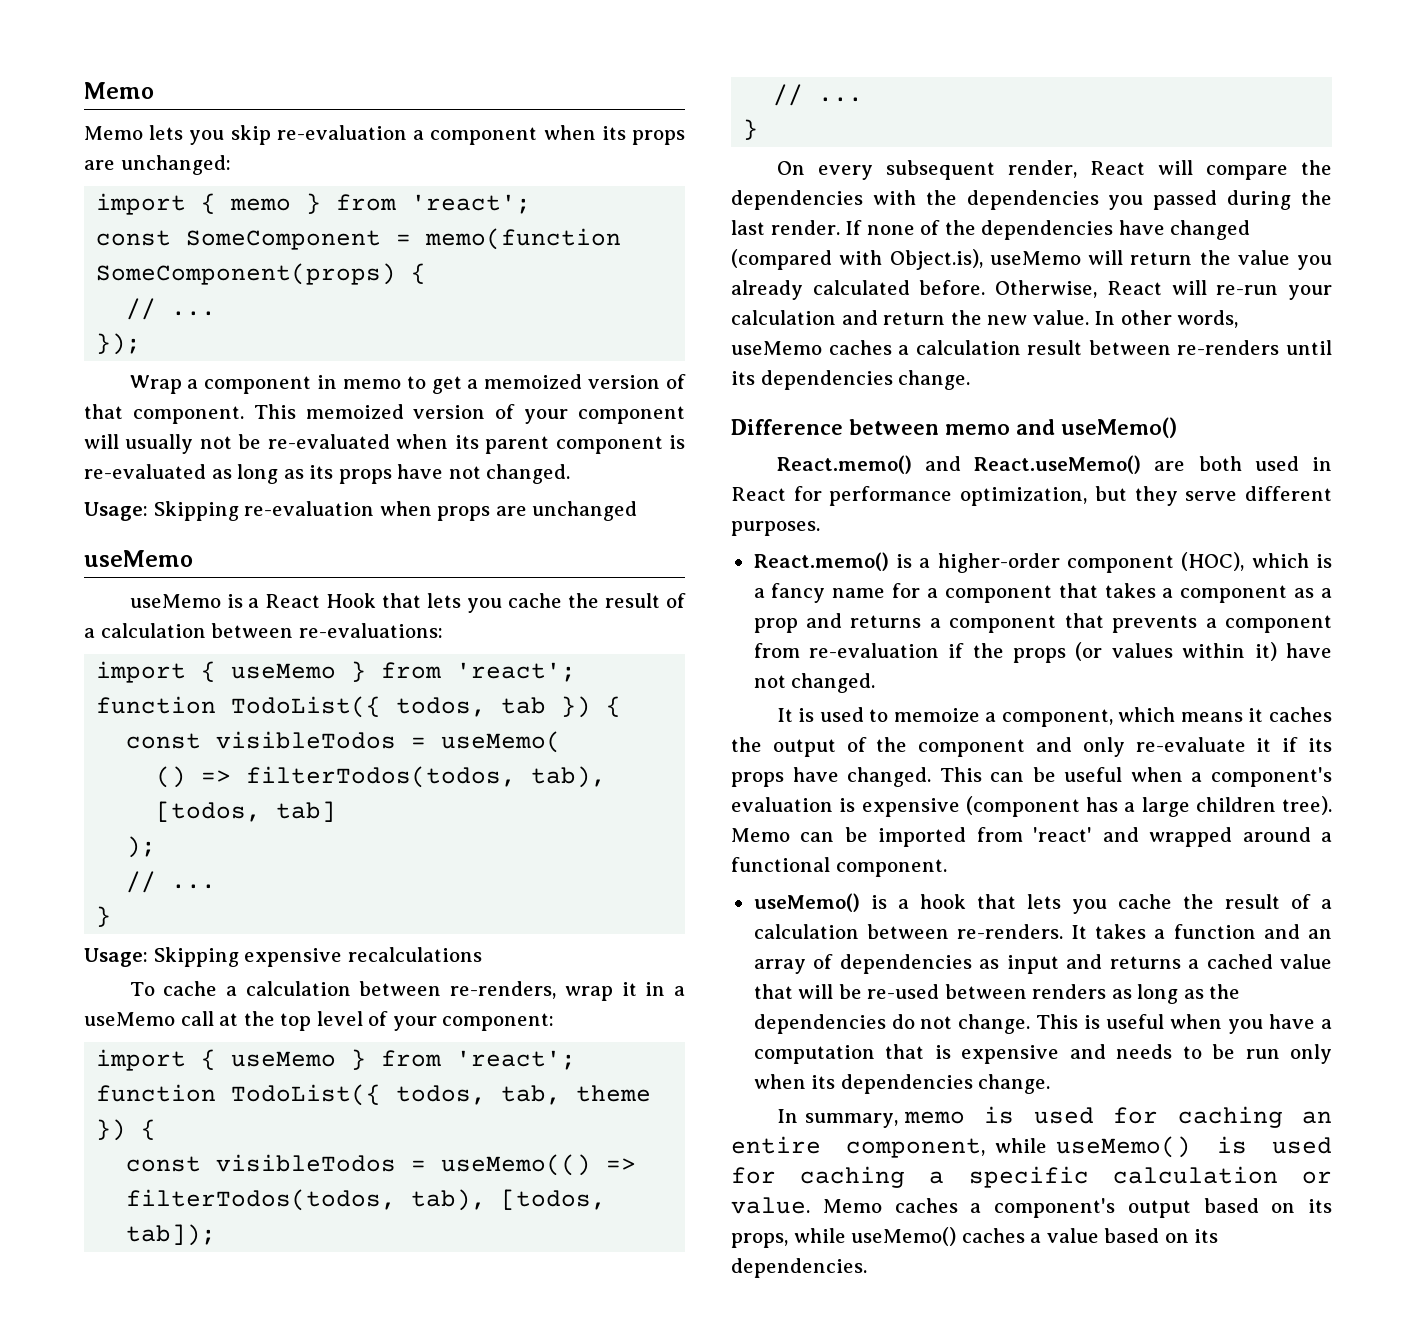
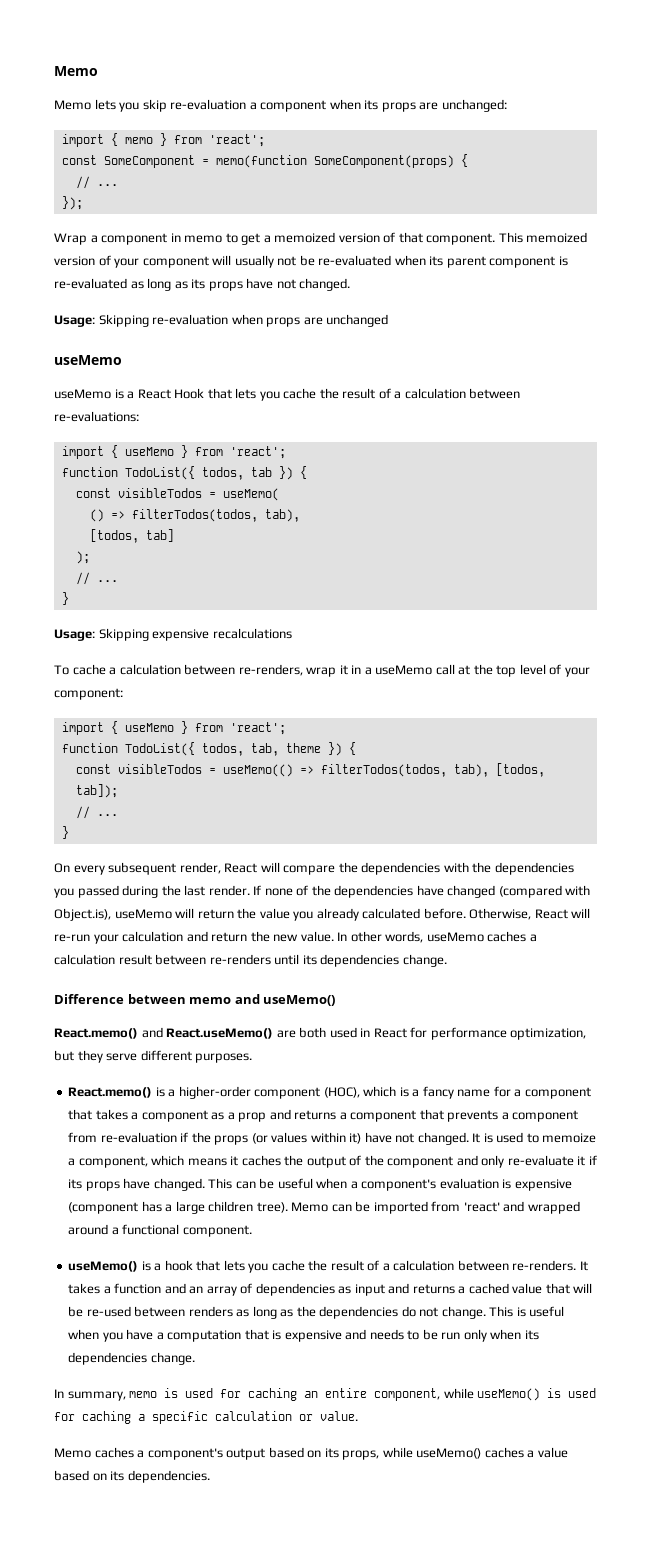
- React.memo() is a higher-order component (HOC), which is a fancy name for a component that takes a component as a prop and returns a component that prevents a component from re-evaluation if the props (or values within it) have not changed.
- It is used to memoize a component, which means it caches the output of the component and only re-evaluate it if its props have changed.
+ React.memo() is a higher-order component (HOC), which is a fancy name for a component that takes a component as a prop and returns a component that prevents a component from re-evaluation if the props (or values within it) have not changed. It is used to memoize a component, which means it caches the output of the component and only re-evaluate it if its props have changed.
- In summary, memo is used for caching an entire component, while useMemo() is used for caching a specific calculation or value. Memo caches a component's output based on its props, while useMemo() caches a value based on its dependencies.
+ In summary, memo is used for caching an entire component, while useMemo() is used for caching a specific calculation or value.
+ Memo caches a component's output based on its props, while useMemo() caches a value based on its dependencies.

